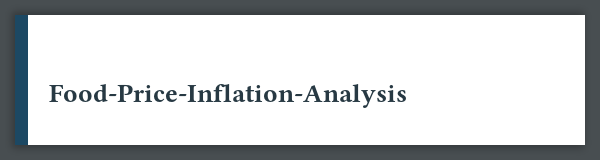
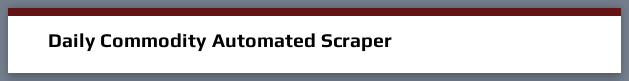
- Food-Price-Inflation-Analysis
+ Daily Commodity Automated Scraper

